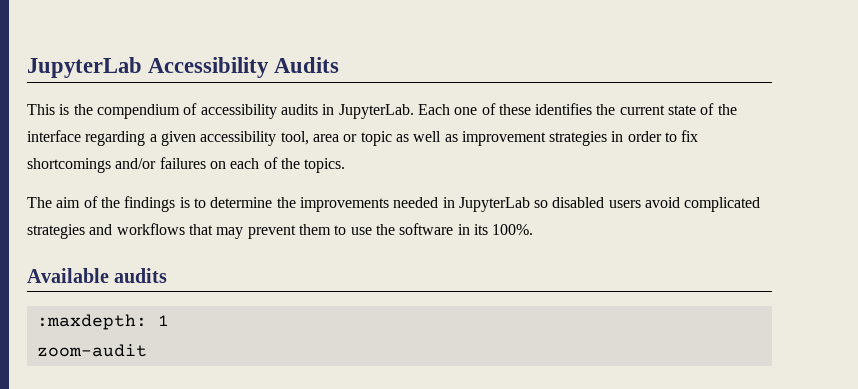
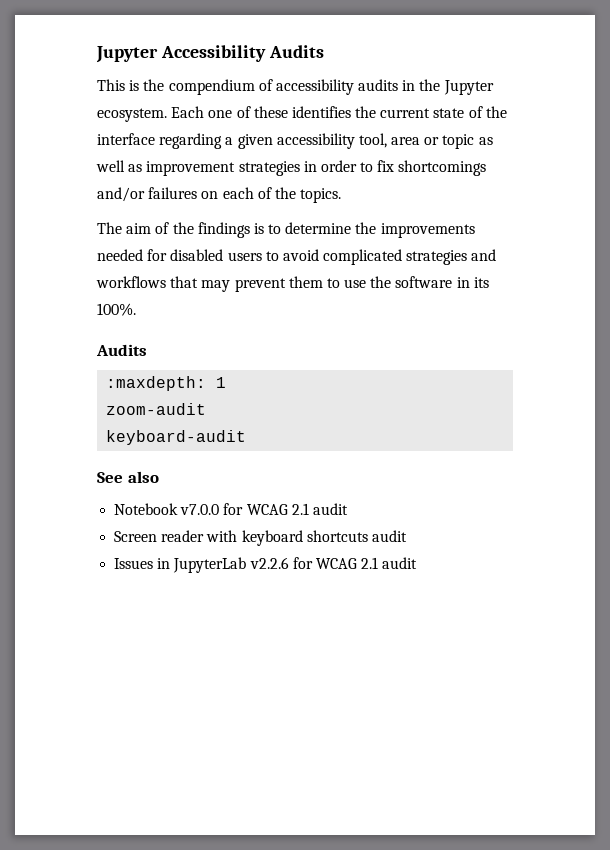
- JupyterLab Accessibility Audits
+ Jupyter Accessibility Audits
- This is the compendium of accessibility audits in JupyterLab.
+ This is the compendium of accessibility audits in the Jupyter ecosystem.
- The aim of the findings is to determine the improvements needed in JupyterLab so disabled users avoid complicated strategies and workflows that may prevent them to use the software in its 100%.
- Available audits
+ The aim of the findings is to determine the improvements needed for disabled users to avoid complicated strategies and workflows that may prevent them to use the software in its 100%.
+ Audits
+ keyboard-audit
+ See also
+ Notebook v7.0.0 for WCAG 2.1 audit
+ Screen reader with keyboard shortcuts audit
+ Issues in JupyterLab v2.2.6 for WCAG 2.1 audit

